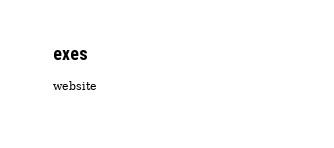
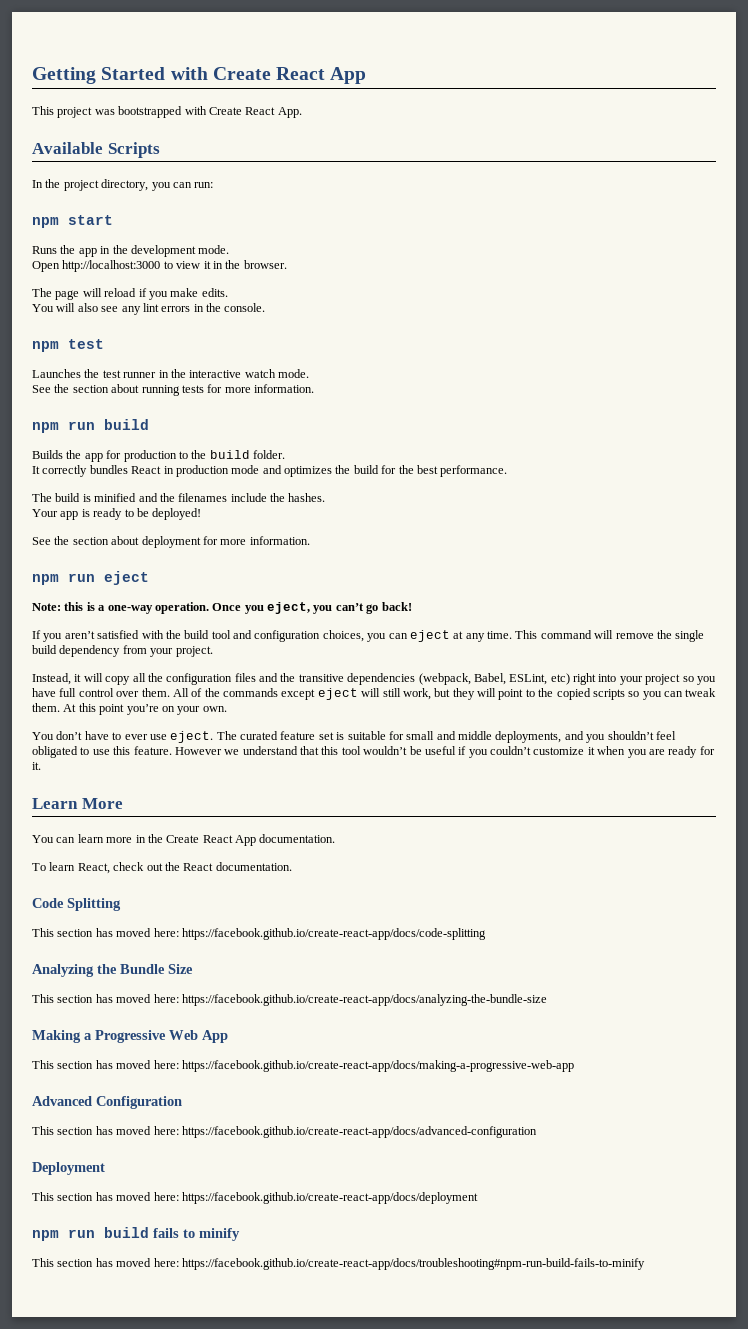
- exes
- website
+ Getting Started with Create React App
+ This project was bootstrapped with Create React App.
+ Available Scripts
+ In the project directory, you can run:
+ npm start
+ Runs the app in the development mode.
+ Open http://localhost:3000 to view it in the browser.
+ The page will reload if you make edits.
+ You will also see any lint errors in the console.
+ npm test
+ Launches the test runner in the interactive watch mode.
+ See the section about running tests for more information.
+ npm run build
+ Builds the app for production to the build folder.
+ It correctly bundles React in production mode and optimizes the build for the best performance.
+ The build is minified and the filenames include the hashes.
+ Your app is ready to be deployed!
+ See the section about deployment for more information.
+ npm run eject
+ Note: this is a one-way operation. Once you eject, you can’t go back!
+ If you aren’t satisfied with the build tool and configuration choices, you can eject at any time. This command will remove the single build dependency from your project.
+ Instead, it will copy all the configuration files and the transitive dependencies (webpack, Babel, ESLint, etc) right into your project so you have full control over them. All of the commands except eject will still work, but they will point to the copied scripts so you can tweak them. At this point you’re on your own.
+ You don’t have to ever use eject. The curated feature set is suitable for small and middle deployments, and you shouldn’t feel obligated to use this feature. However we understand that this tool wouldn’t be useful if you couldn’t customize it when you are ready for it.
+ Learn More
+ You can learn more in the Create React App documentation.
+ To learn React, check out the React documentation.
+ Code Splitting
+ This section has moved here: https://facebook.github.io/create-react-app/docs/code-splitting
+ Analyzing the Bundle Size
+ This section has moved here: https://facebook.github.io/create-react-app/docs/analyzing-the-bundle-size
+ Making a Progressive Web App
+ This section has moved here: https://facebook.github.io/create-react-app/docs/making-a-progressive-web-app
+ Advanced Configuration
+ This section has moved here: https://facebook.github.io/create-react-app/docs/advanced-configuration
+ Deployment
+ This section has moved here: https://facebook.github.io/create-react-app/docs/deployment
+ npm run build fails to minify
+ This section has moved here: https://facebook.github.io/create-react-app/docs/troubleshooting#npm-run-build-fails-to-minify

